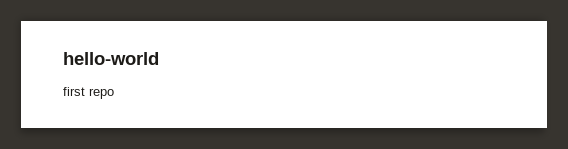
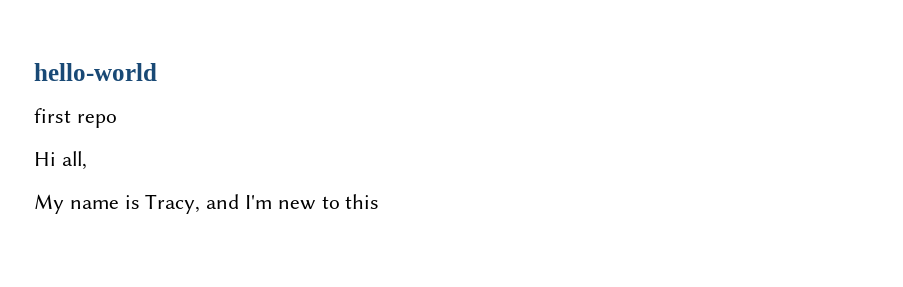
+ Hi all,
+ My name is Tracy, and I'm new to this

